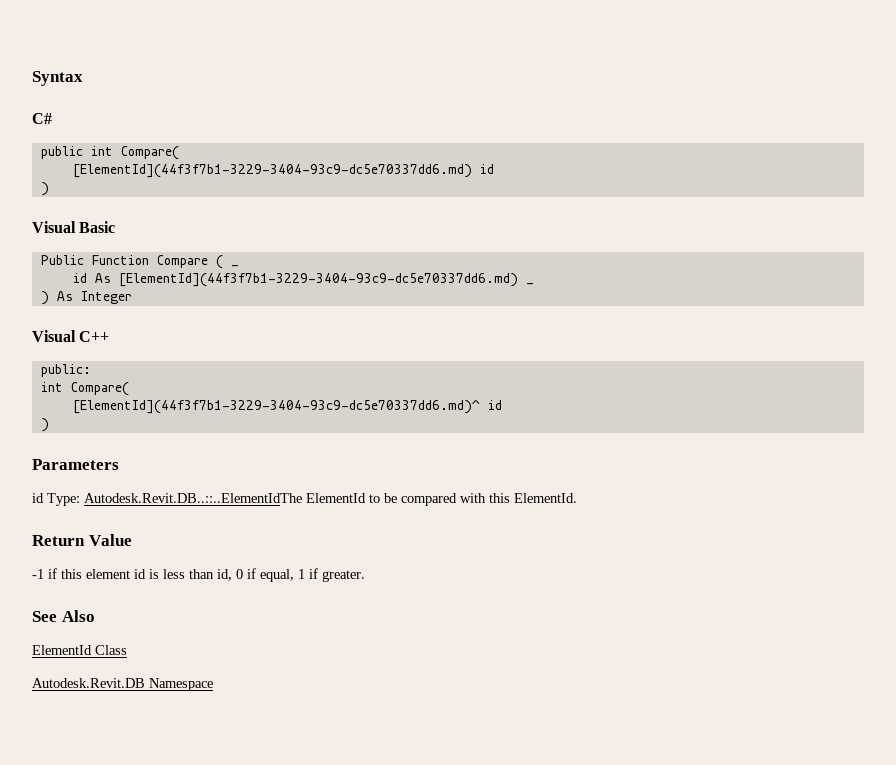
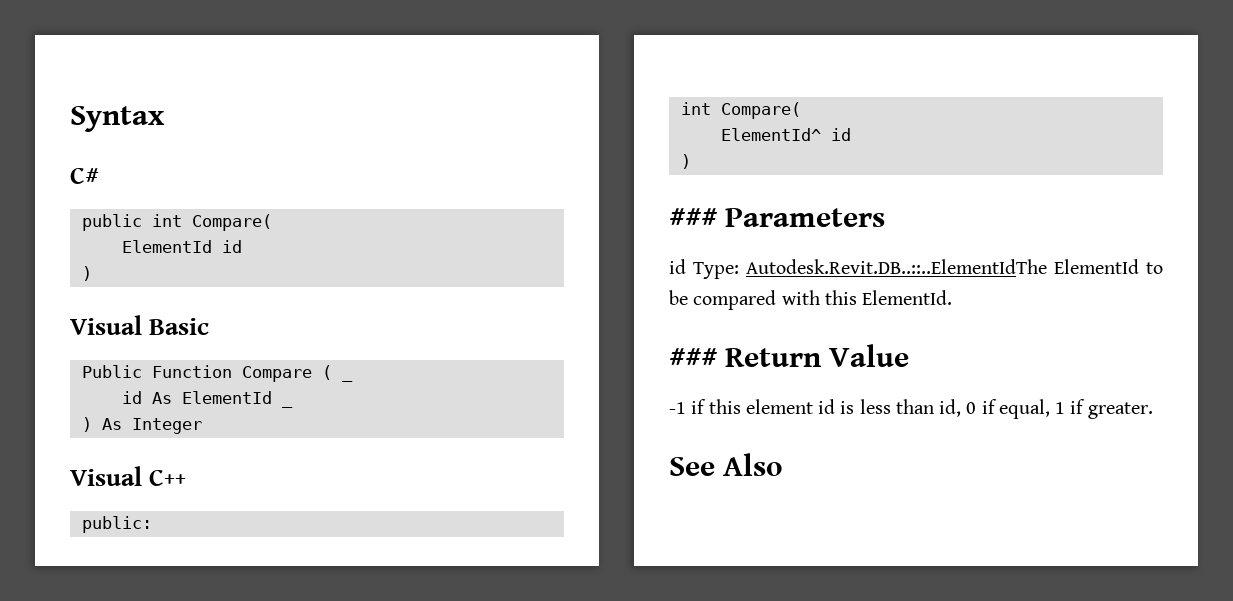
- [ElementId](44f3f7b1-3229-3404-93c9-dc5e70337dd6.md) id
+ ElementId id
- id As [ElementId](44f3f7b1-3229-3404-93c9-dc5e70337dd6.md) _
+ id As ElementId _
- [ElementId](44f3f7b1-3229-3404-93c9-dc5e70337dd6.md)^ id
+ ElementId^ id
  )
- Parameters
+ ### Parameters
- Return Value
+ ### Return Value
- ElementId Class
- Autodesk.Revit.DB Namespace

